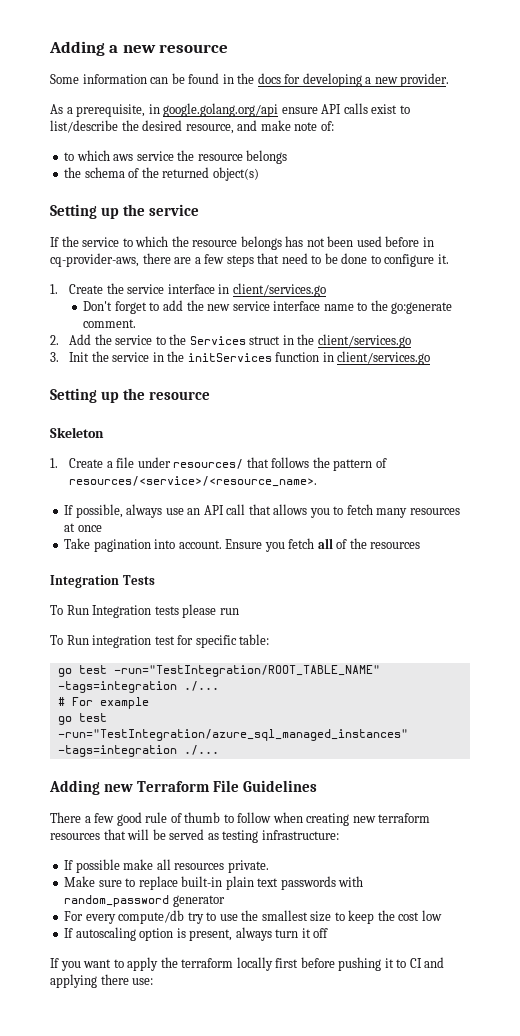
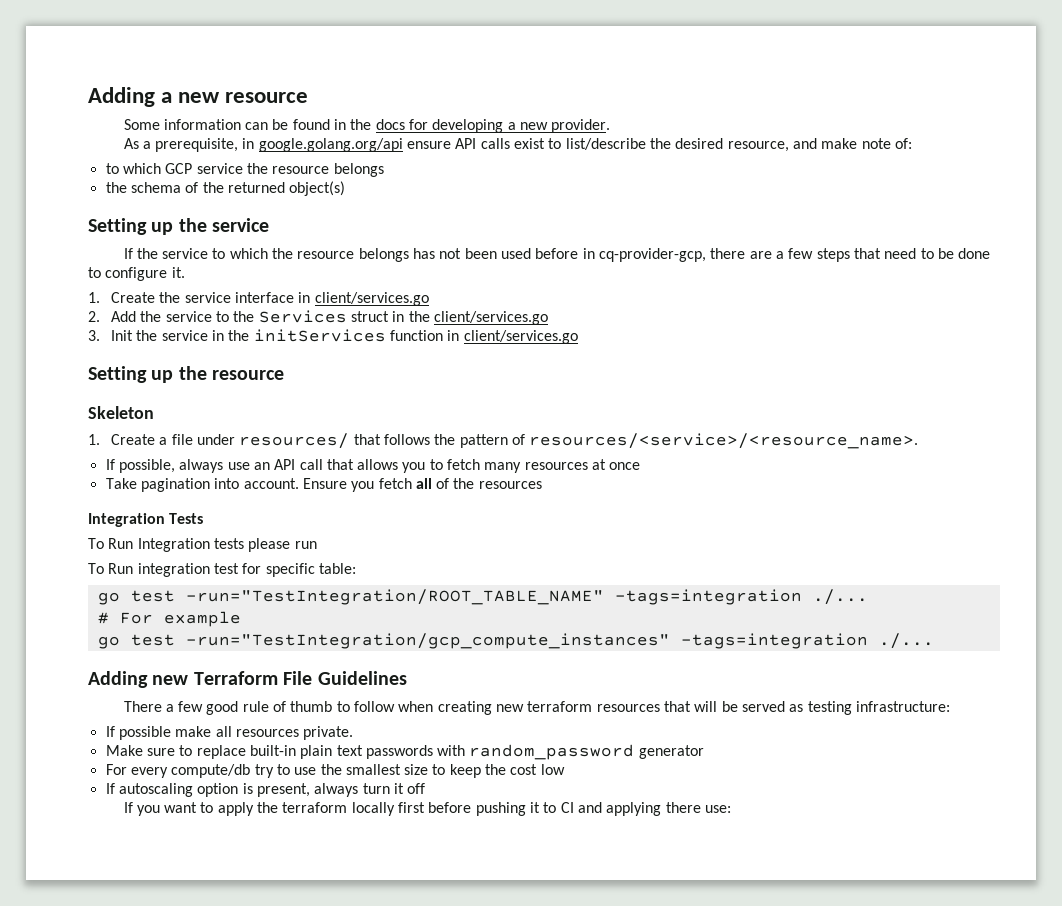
- to which aws service the resource belongs
+ to which GCP service the resource belongs
- If the service to which the resource belongs has not been used before in cq-provider-aws, there are a few steps that need to be done to configure it.
+ If the service to which the resource belongs has not been used before in cq-provider-gcp, there are a few steps that need to be done to configure it.
- Don't forget to add the new service interface name to the go:generate comment.
- go test -run="TestIntegration/azure_sql_managed_instances" -tags=integration ./...
+ go test -run="TestIntegration/gcp_compute_instances" -tags=integration ./...

